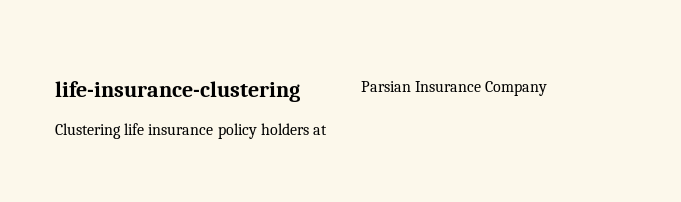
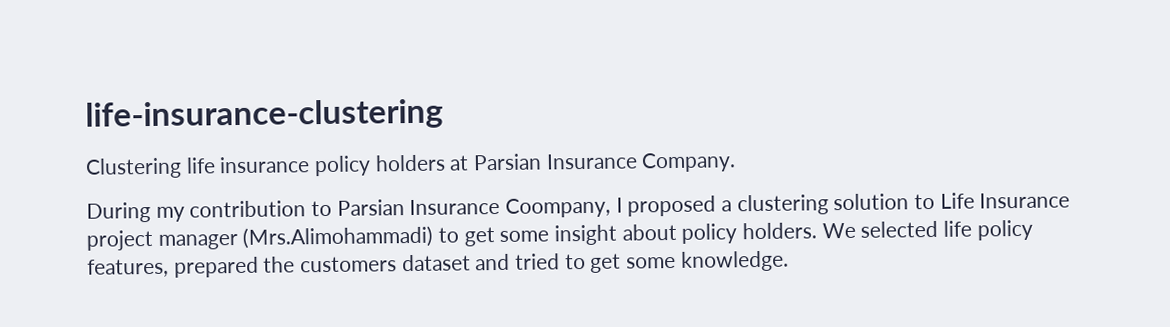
- Clustering life insurance policy holders at Parsian Insurance Company
+ Clustering life insurance policy holders at Parsian Insurance Company.
+ During my contribution to Parsian Insurance Coompany, I proposed a clustering solution to Life Insurance project manager (Mrs.Alimohammadi) to get some insight about policy holders. We selected life policy features, prepared the customers dataset and tried to get some knowledge.

